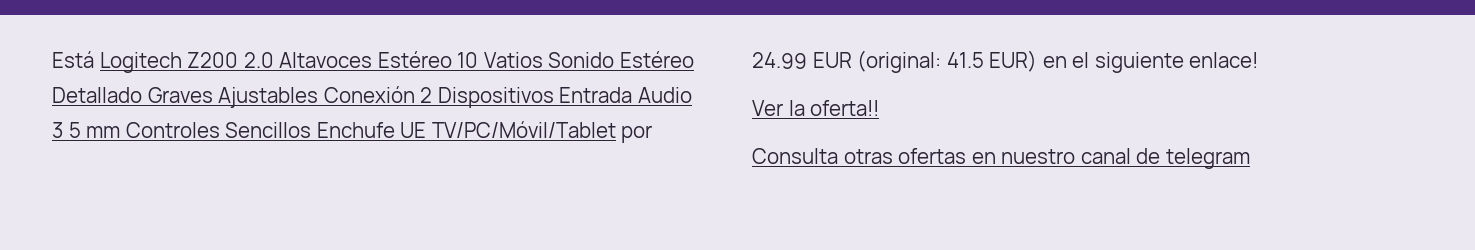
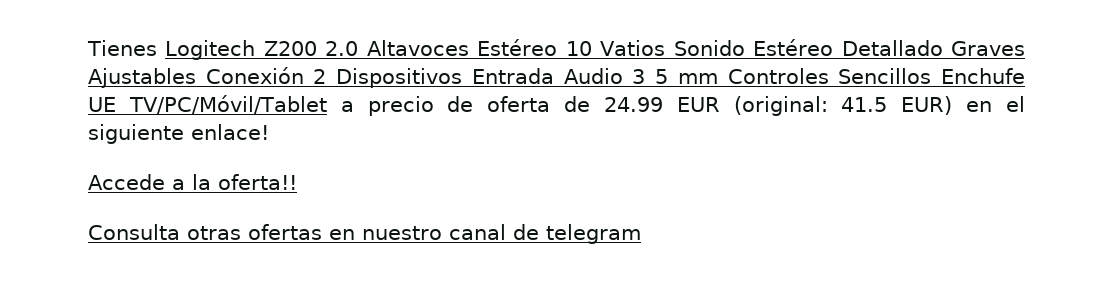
- Está Logitech Z200 2.0 Altavoces Estéreo 10 Vatios Sonido Estéreo Detallado Graves Ajustables Conexión 2 Dispositivos Entrada Audio 3 5 mm Controles Sencillos Enchufe UE TV/PC/Móvil/Tablet por 24.99 EUR (original: 41.5 EUR) en el siguiente enlace!
+ Tienes Logitech Z200 2.0 Altavoces Estéreo 10 Vatios Sonido Estéreo Detallado Graves Ajustables Conexión 2 Dispositivos Entrada Audio 3 5 mm Controles Sencillos Enchufe UE TV/PC/Móvil/Tablet a precio de oferta de 24.99 EUR (original: 41.5 EUR) en el siguiente enlace!
- Ver la oferta!!
+ Accede a la oferta!!

